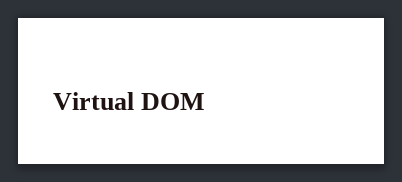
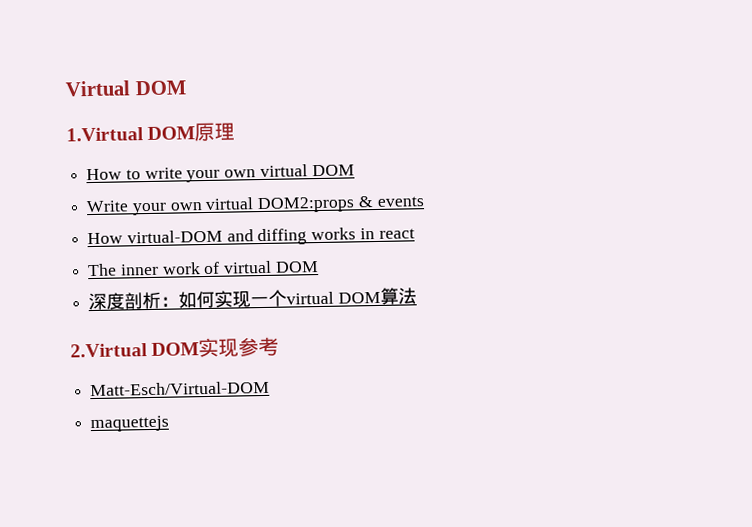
+ 1.Virtual DOM原理
+ How to write your own virtual DOM
+ Write your own virtual DOM2:props & events
+ How virtual-DOM and diffing works in react
+ The inner work of virtual DOM
+ 深度剖析：如何实现一个virtual DOM算法
+ 2.Virtual DOM实现参考
+ Matt-Esch/Virtual-DOM
+ maquettejs

